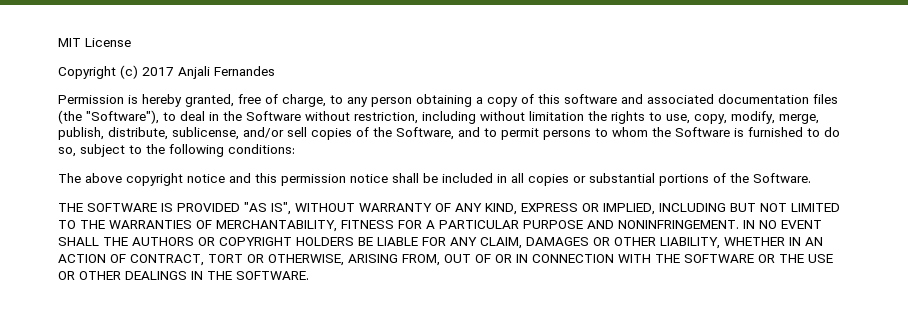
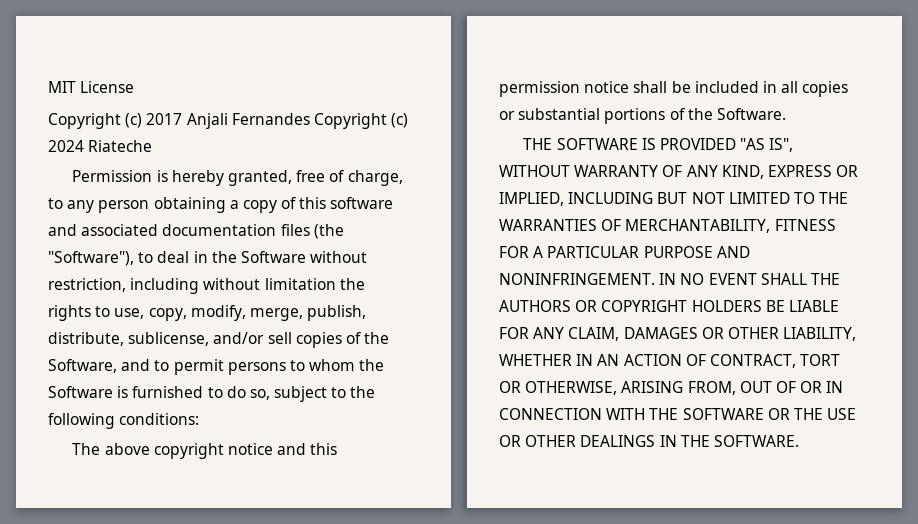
- Copyright (c) 2017 Anjali Fernandes
+ Copyright (c) 2017 Anjali Fernandes Copyright (c) 2024 Riateche

